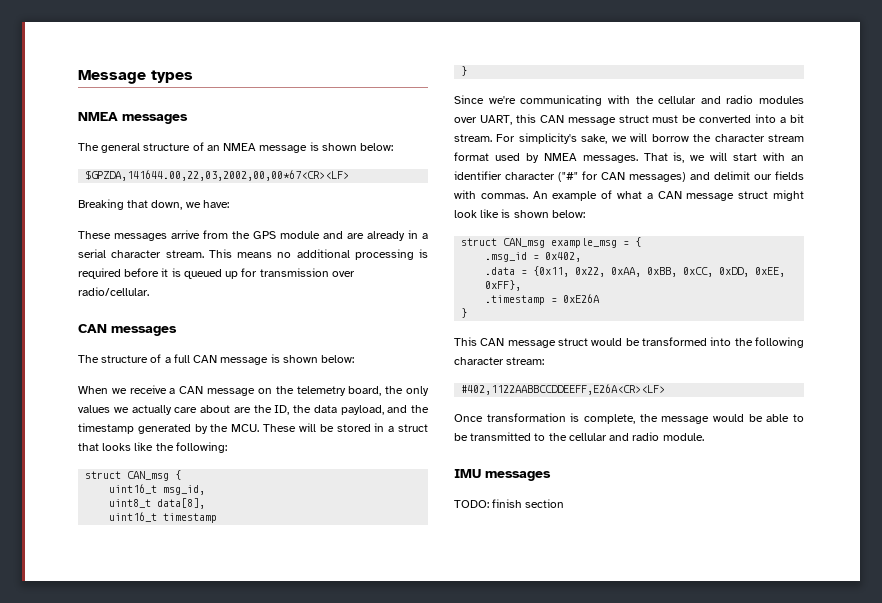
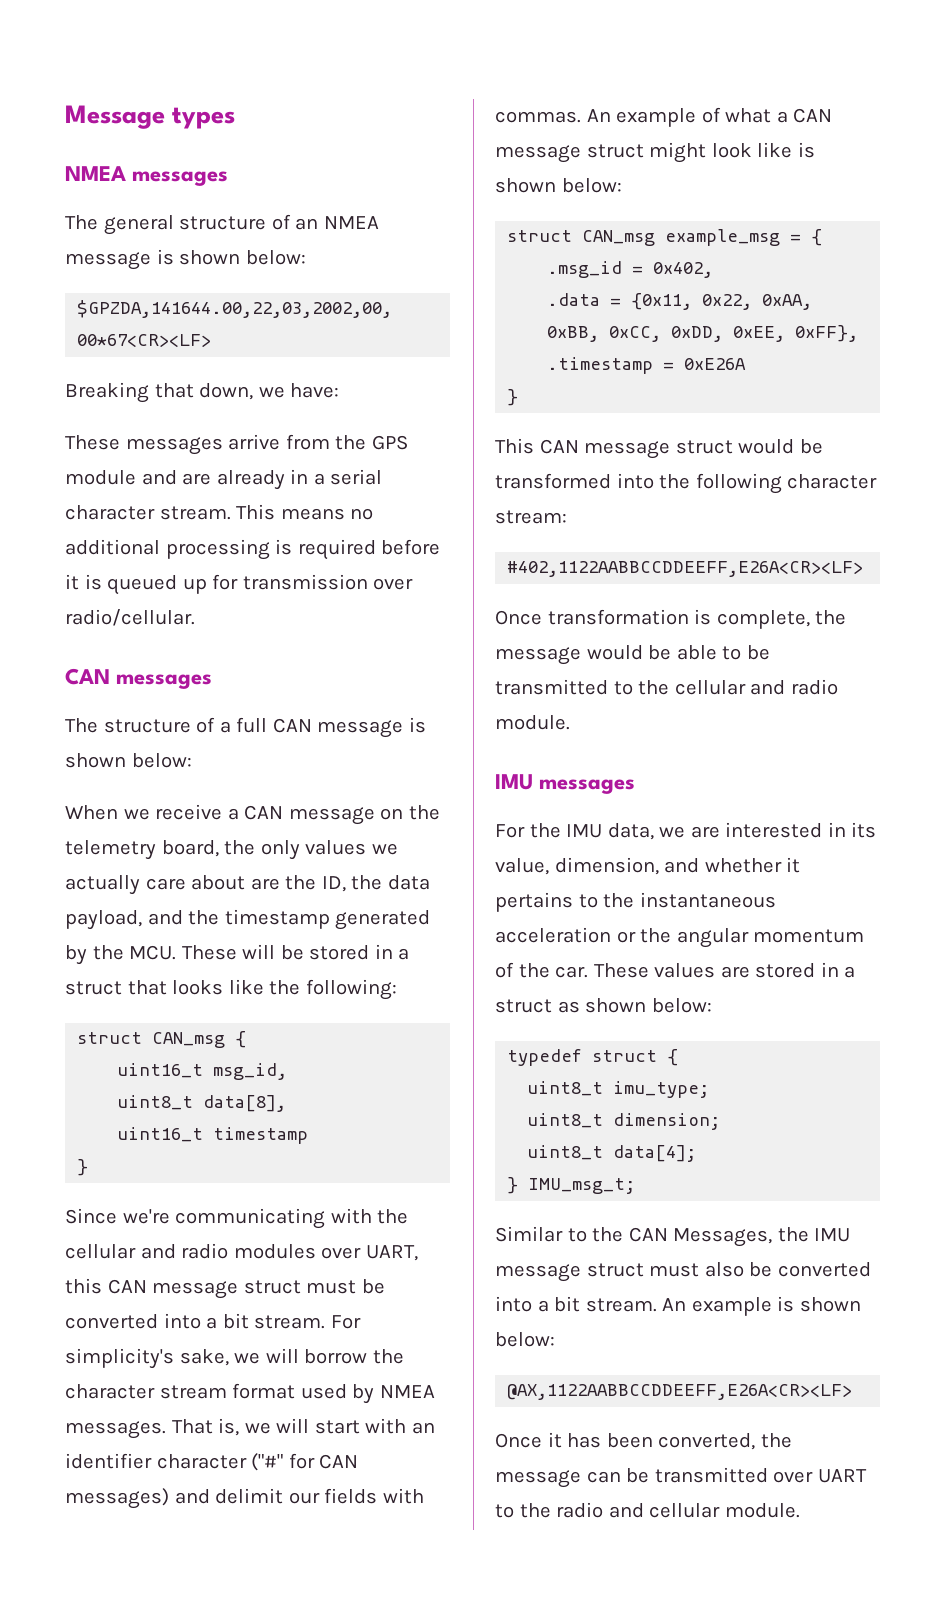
- TODO: finish section
+ For the IMU data, we are interested in its value, dimension, and whether it pertains to the instantaneous acceleration or the angular momentum of the car. These values are stored in a struct as shown below:
+ typedef struct {
+ uint8_t imu_type;
+ uint8_t dimension;
+ uint8_t data[4];
+ } IMU_msg_t;
+ Similar to the CAN Messages, the IMU message struct must also be converted into a bit stream. An example is shown below:
+ @AX,1122AABBCCDDEEFF,E26A<CR><LF>
+ Once it has been converted, the message can be transmitted over UART to the radio and cellular module.

